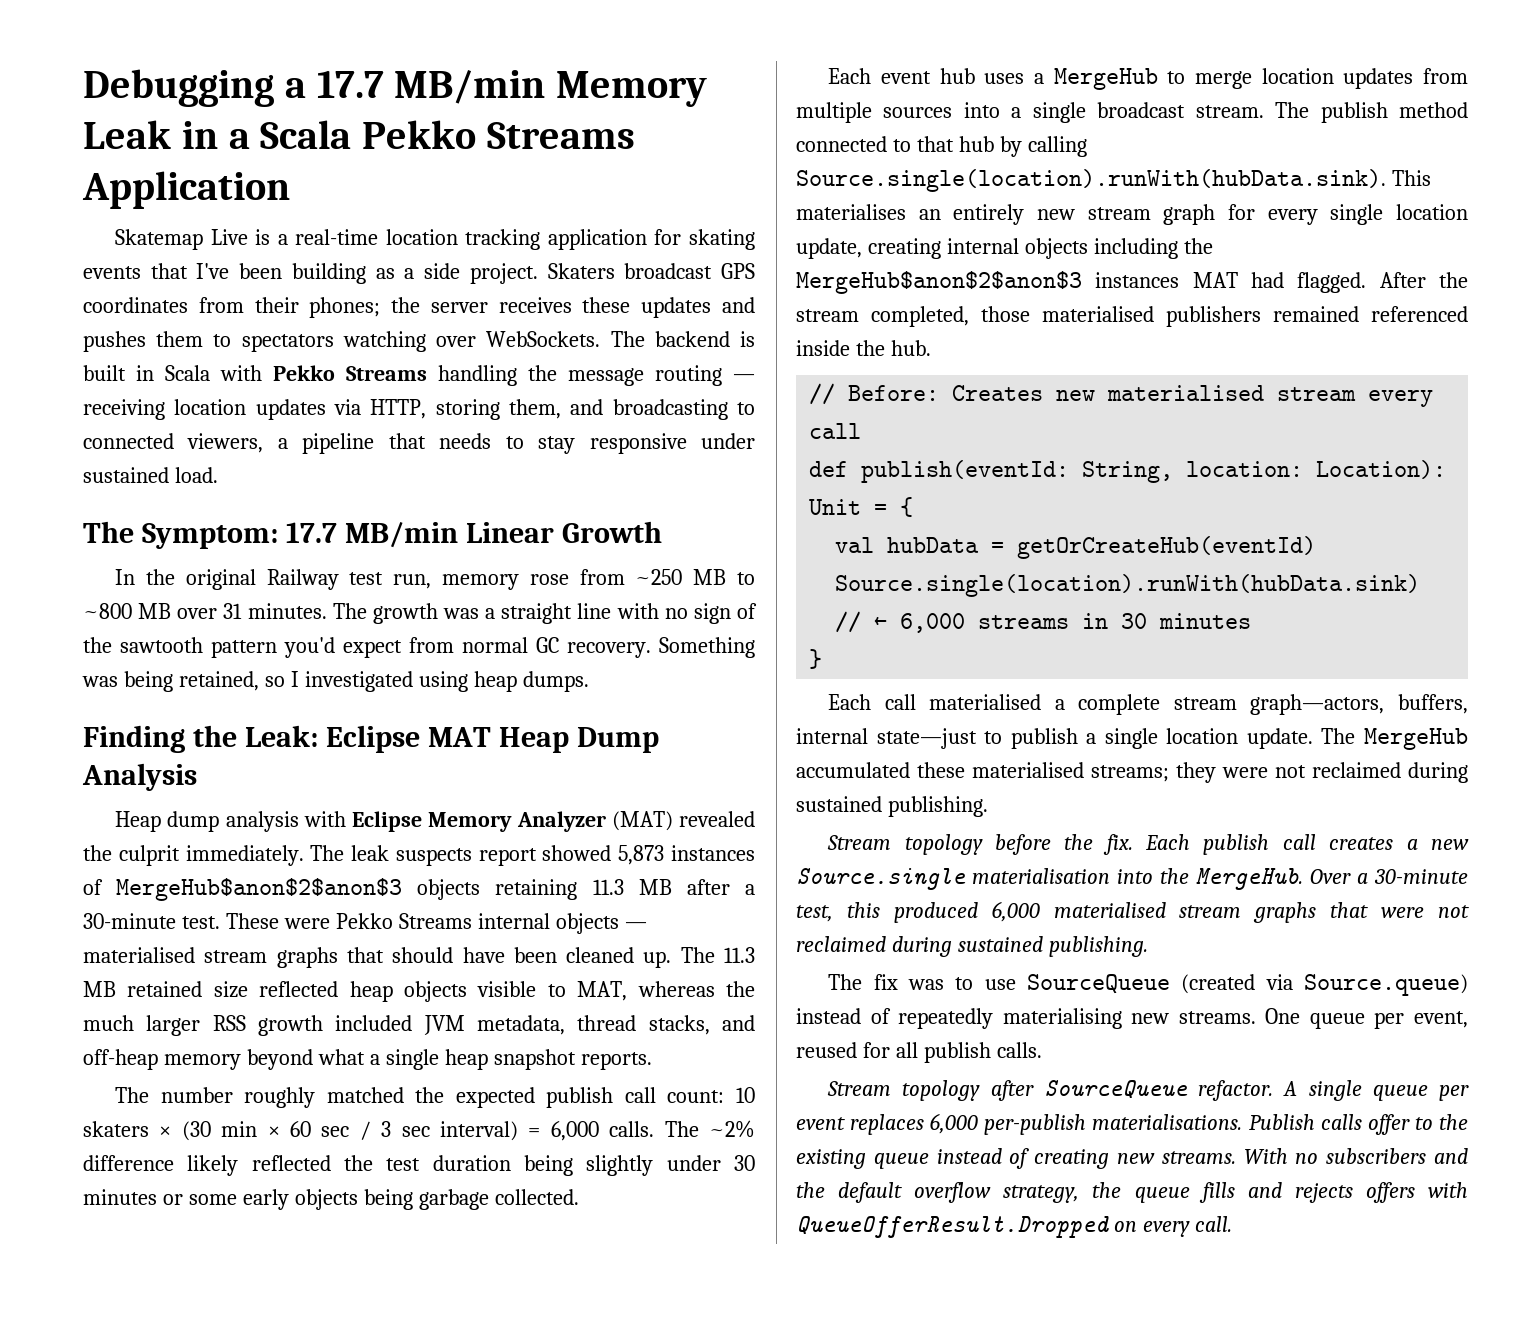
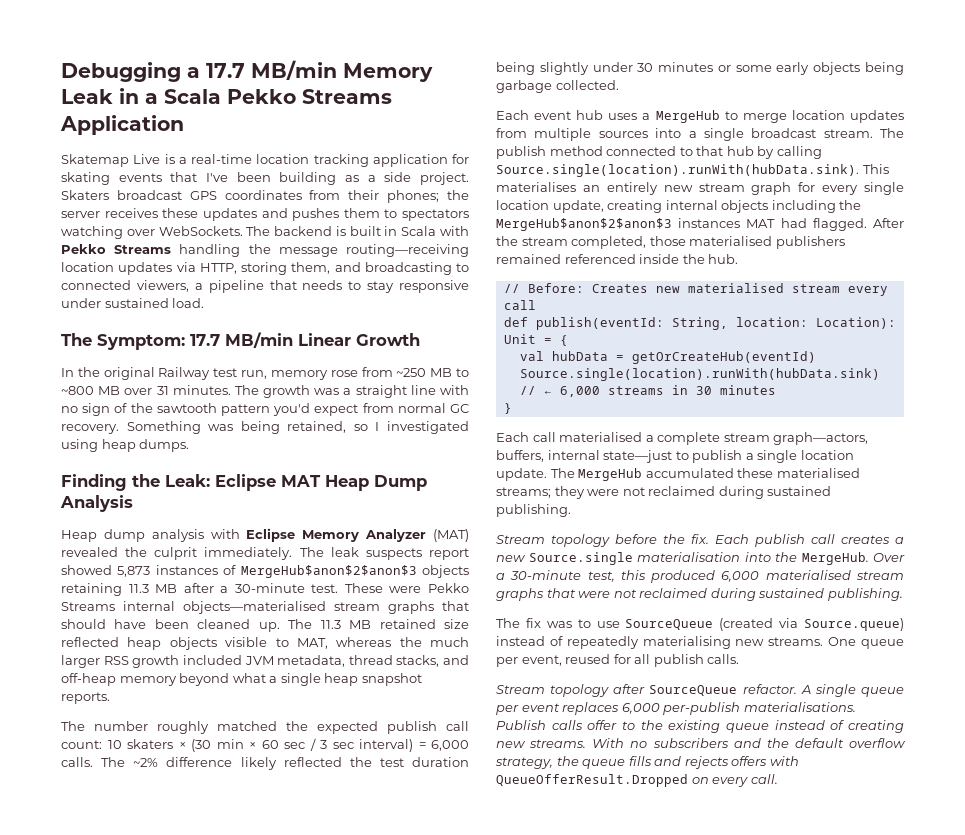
- The backend is built in Scala with Pekko Streams handling the message routing — receiving location updates via HTTP, storing them, and broadcasting to connected viewers, a pipeline that needs to stay responsive under sustained load.
+ The backend is built in Scala with Pekko Streams handling the message routing—receiving location updates via HTTP, storing them, and broadcasting to connected viewers, a pipeline that needs to stay responsive under sustained load.
- These were Pekko Streams internal objects — materialised stream graphs that should have been cleaned up.
+ These were Pekko Streams internal objects—materialised stream graphs that should have been cleaned up.

